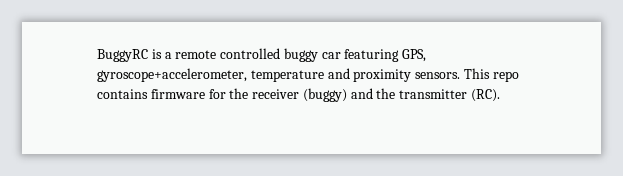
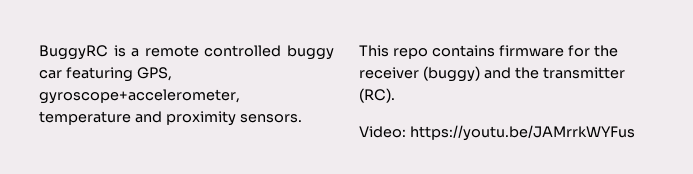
+ Video: https://youtu.be/JAMrrkWYFus

